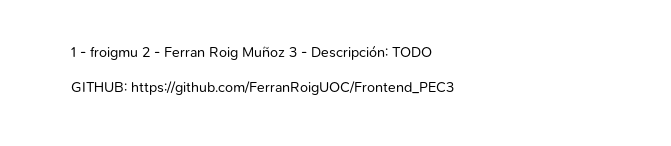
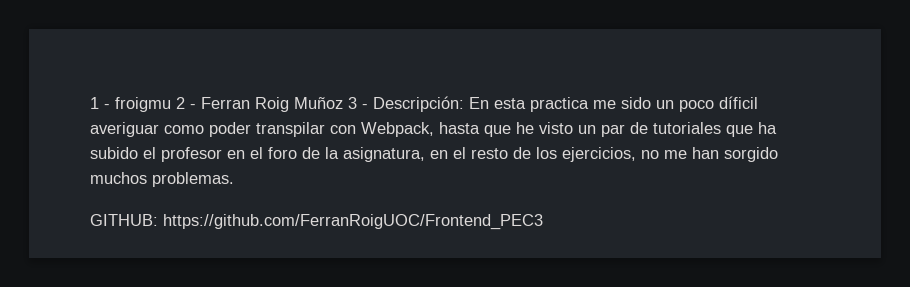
- 1 - froigmu 2 - Ferran Roig Muñoz 3 - Descripción: TODO
+ 1 - froigmu 2 - Ferran Roig Muñoz 3 - Descripción: En esta practica me sido un poco díficil averiguar como poder transpilar con Webpack, hasta que he visto un par de tutoriales que ha subido el profesor en el foro de la asignatura, en el resto de los ejercicios, no me han sorgido muchos problemas.

